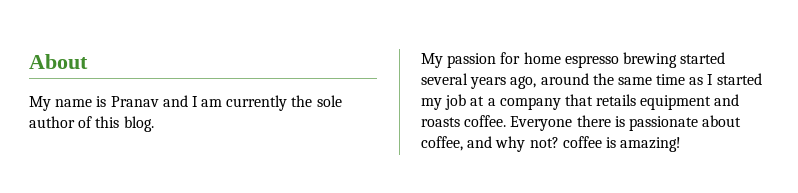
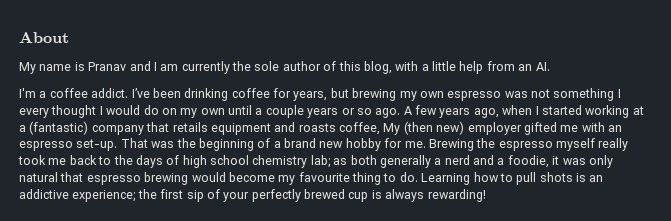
- My name is Pranav and I am currently the sole author of this blog.
- My passion for home espresso brewing started several years ago, around the same time as I started my job at a company that retails equipment and roasts coffee. Everyone there is passionate about coffee, and why not? coffee is amazing!
+ My name is Pranav and I am currently the sole author of this blog, with a little help from an AI.
+ I'm a coffee addict. I’ve been drinking coffee for years, but brewing my own espresso was not something I every thought I would do on my own until a couple years or so ago. A few years ago, when I started working at a (fantastic) company that retails equipment and roasts coffee, My (then new) employer gifted me with an espresso set-up. That was the beginning of a brand new hobby for me. Brewing the espresso myself really took me back to the days of high school chemistry lab; as both generally a nerd and a foodie, it was only natural that espresso brewing would become my favourite thing to do. Learning how to pull shots is an addictive experience; the first sip of your perfectly brewed cup is always rewarding!

